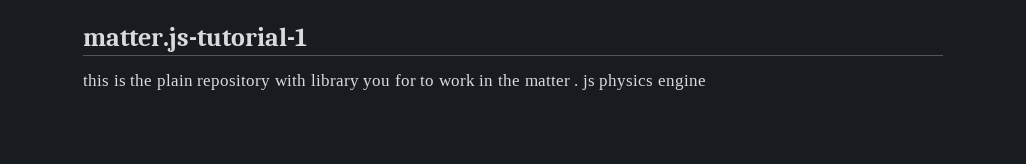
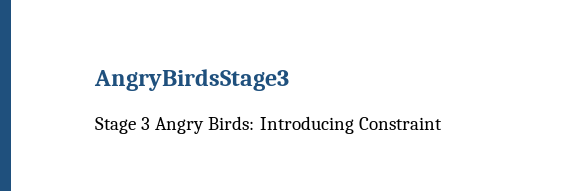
- matter.js-tutorial-1
- this is the plain repository with library you for to work in the matter . js physics engine
+ AngryBirdsStage3
+ Stage 3 Angry Birds: Introducing Constraint

